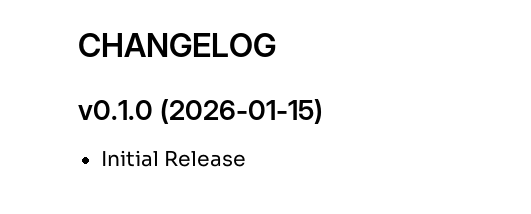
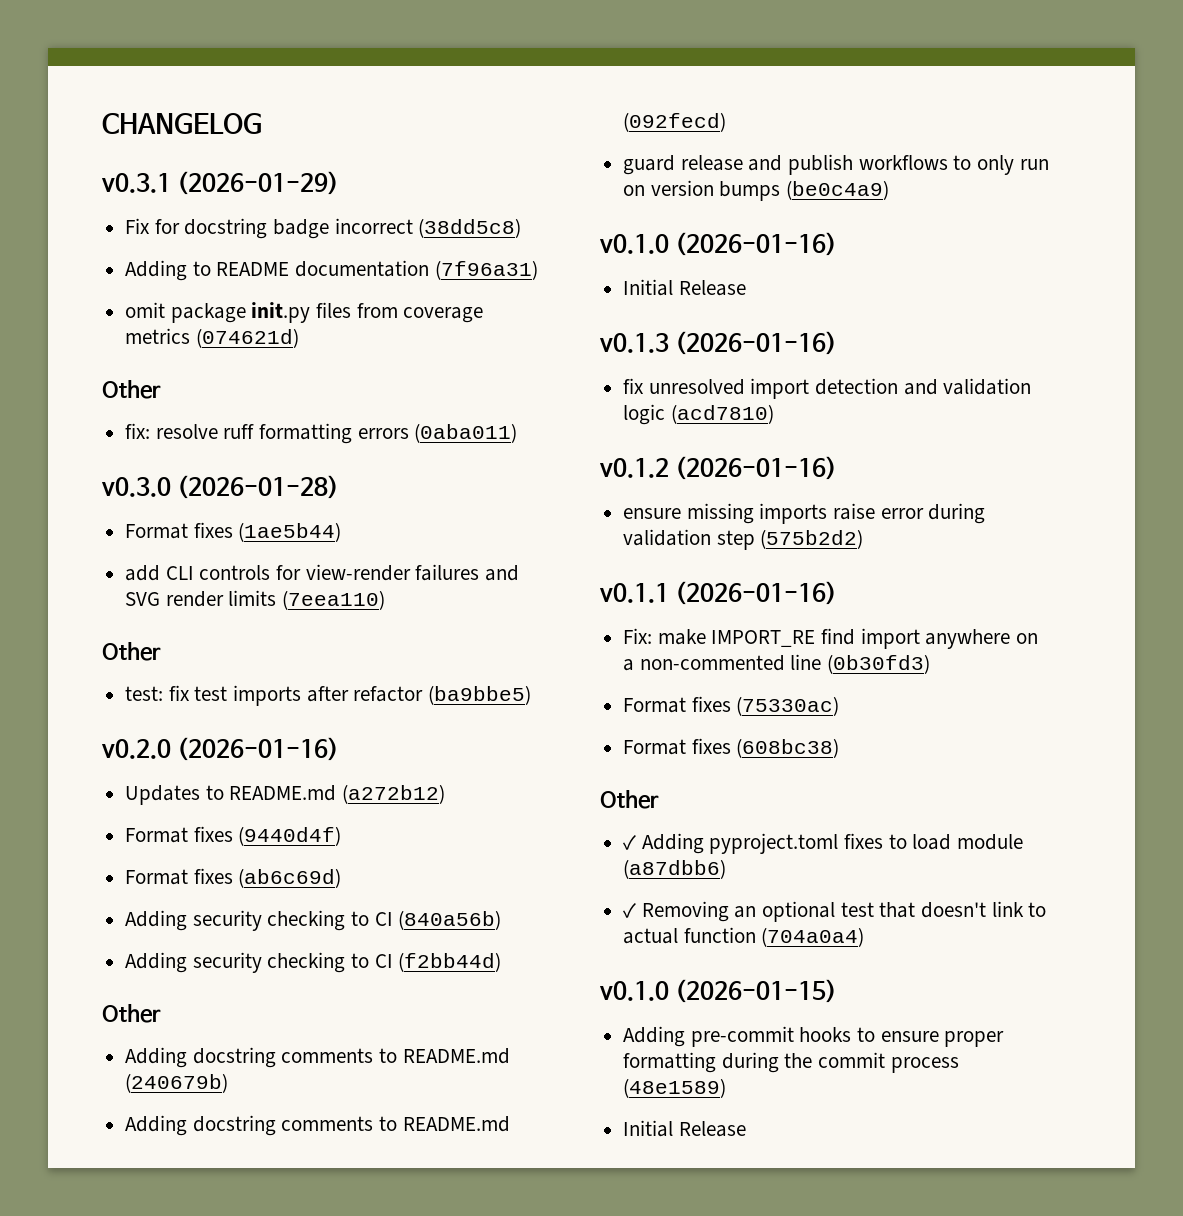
+ v0.3.1 (2026-01-29)
+ Fix for docstring badge incorrect (38dd5c8)
+ Adding to README documentation (7f96a31)
+ omit package init.py files from coverage metrics (074621d)
+ Other
+ fix: resolve ruff formatting errors (0aba011)
+ v0.3.0 (2026-01-28)
+ Format fixes (1ae5b44)
+ add CLI controls for view-render failures and SVG render limits (7eea110)
+ Other
+ test: fix test imports after refactor (ba9bbe5)
+ v0.2.0 (2026-01-16)
+ Updates to README.md (a272b12)
+ Format fixes (9440d4f)
+ Format fixes (ab6c69d)
+ Adding security checking to CI (840a56b)
+ Adding security checking to CI (f2bb44d)
+ Other
+ Adding docstring comments to README.md (240679b)
+ Adding docstring comments to README.md (092fecd)
+ guard release and publish workflows to only run on version bumps (be0c4a9)
+ v0.1.0 (2026-01-16)
+ Initial Release
+ v0.1.3 (2026-01-16)
+ fix unresolved import detection and validation logic (acd7810)
+ v0.1.2 (2026-01-16)
+ ensure missing imports raise error during validation step (575b2d2)
+ v0.1.1 (2026-01-16)
+ Fix: make IMPORT_RE find import anywhere on a non-commented line (0b30fd3)
+ Format fixes (75330ac)
+ Format fixes (608bc38)
+ Other
+ ✓ Adding pyproject.toml fixes to load module (a87dbb6)
+ ✓ Removing an optional test that doesn't link to actual function (704a0a4)
  v0.1.0 (2026-01-15)
+ Adding pre-commit hooks to ensure proper formatting during the commit process (48e1589)

